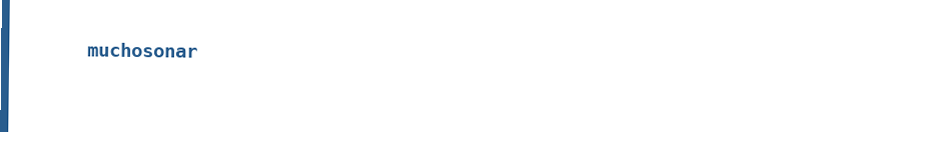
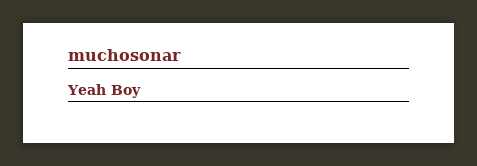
+ Yeah Boy

